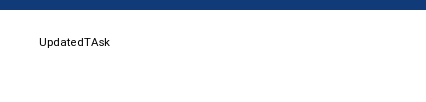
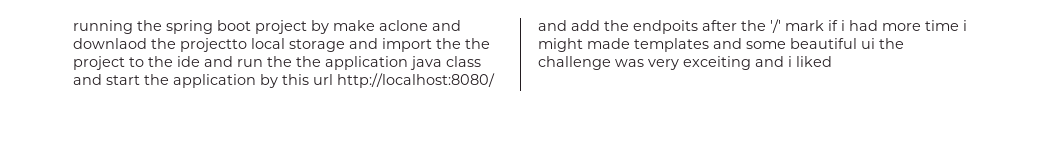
- UpdatedTAsk
+ running the spring boot project by make aclone and downlaod the projectto local storage and import the the project to the ide and run the the application java class and start the application by this url http://localhost:8080/ and add the endpoits after the '/' mark if i had more time i might made templates and some beautiful ui the challenge was very exceiting and i liked

